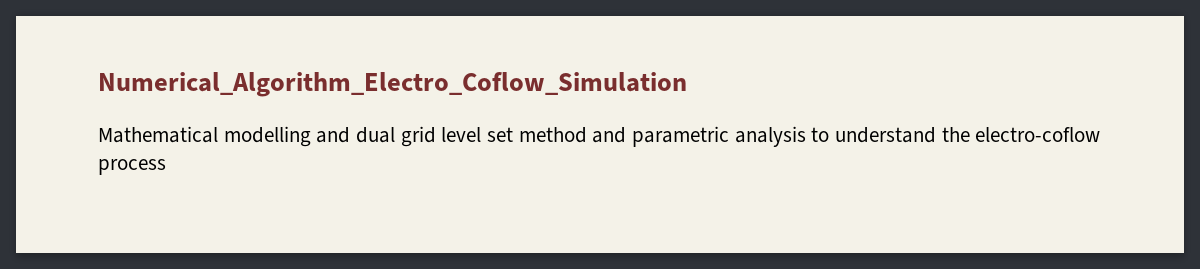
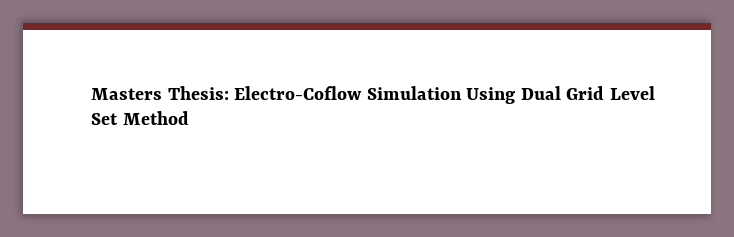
- Numerical_Algorithm_Electro_Coflow_Simulation
- Mathematical modelling and dual grid level set method and parametric analysis to understand the electro-coflow process
+ Masters Thesis: Electro-Coflow Simulation Using Dual Grid Level Set Method

